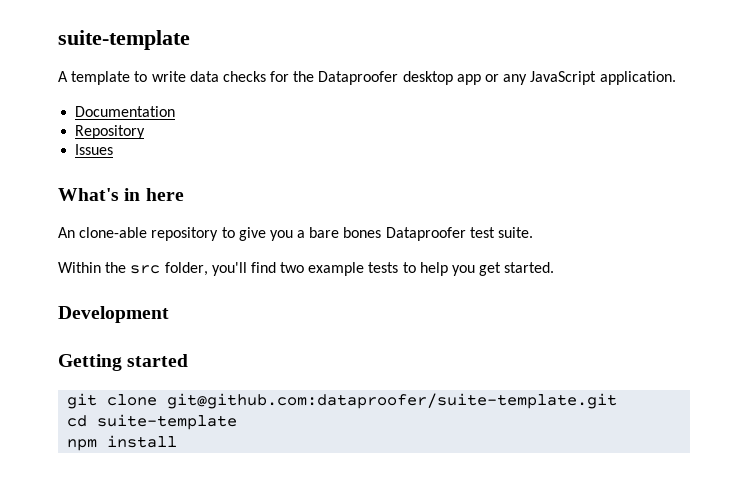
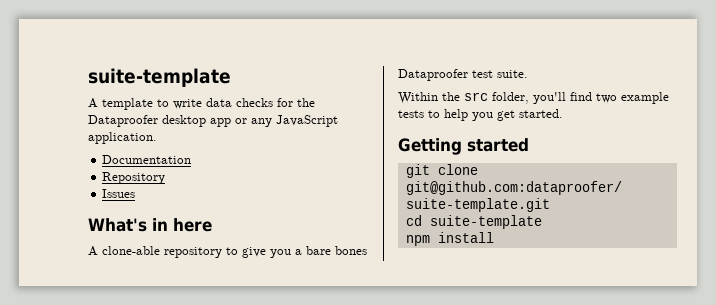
- An clone-able repository to give you a bare bones Dataproofer test suite.
+ A clone-able repository to give you a bare bones Dataproofer test suite.
- Development

